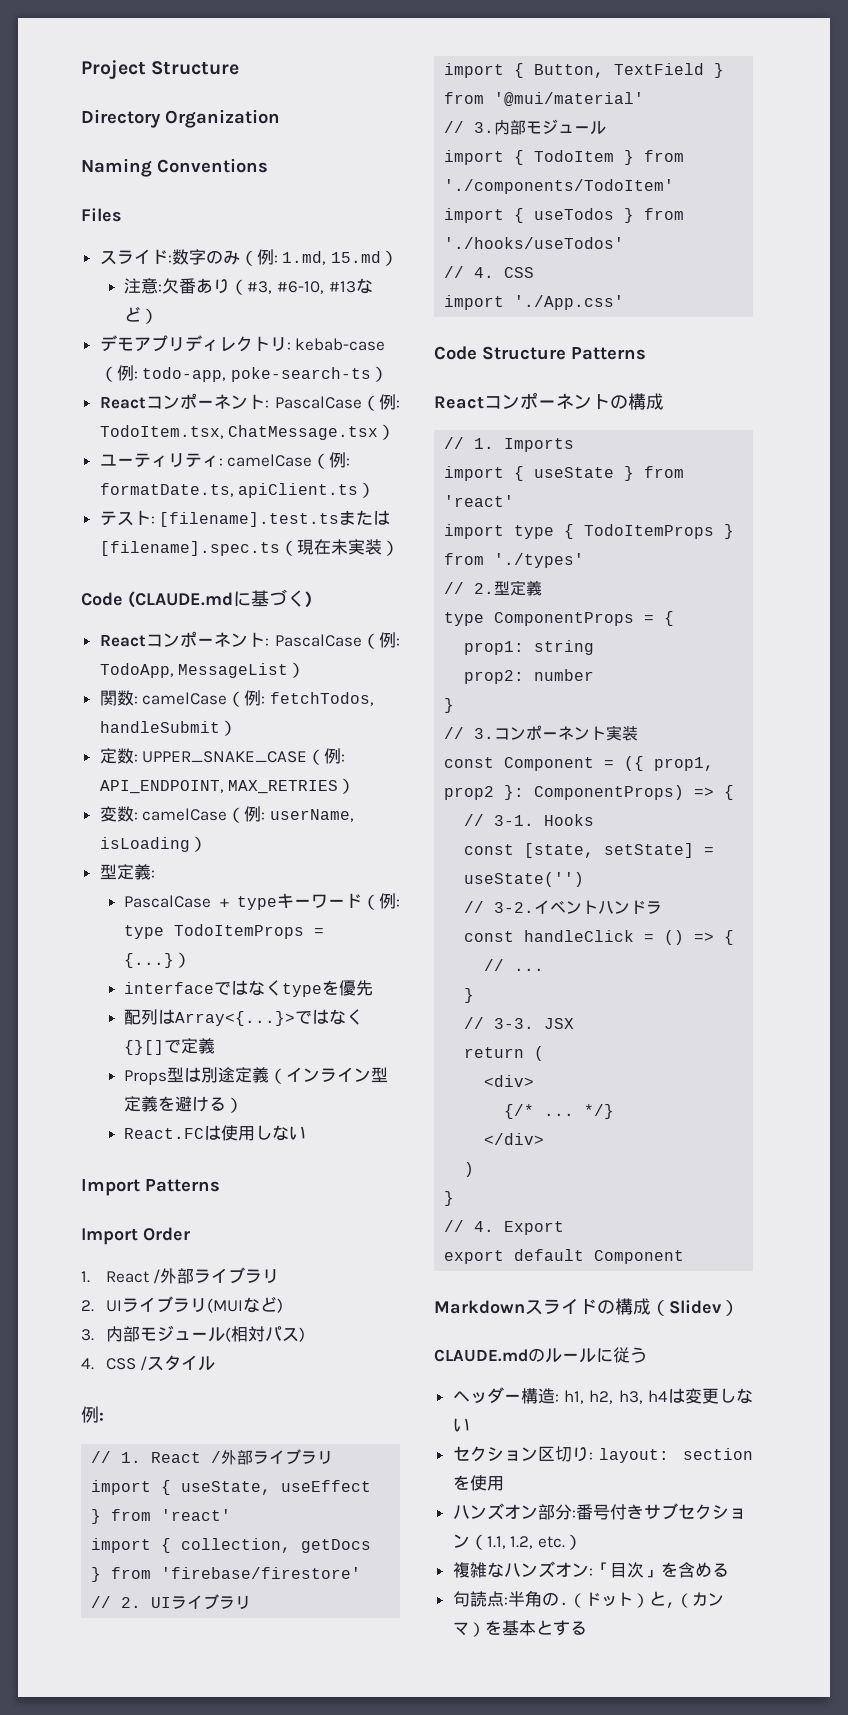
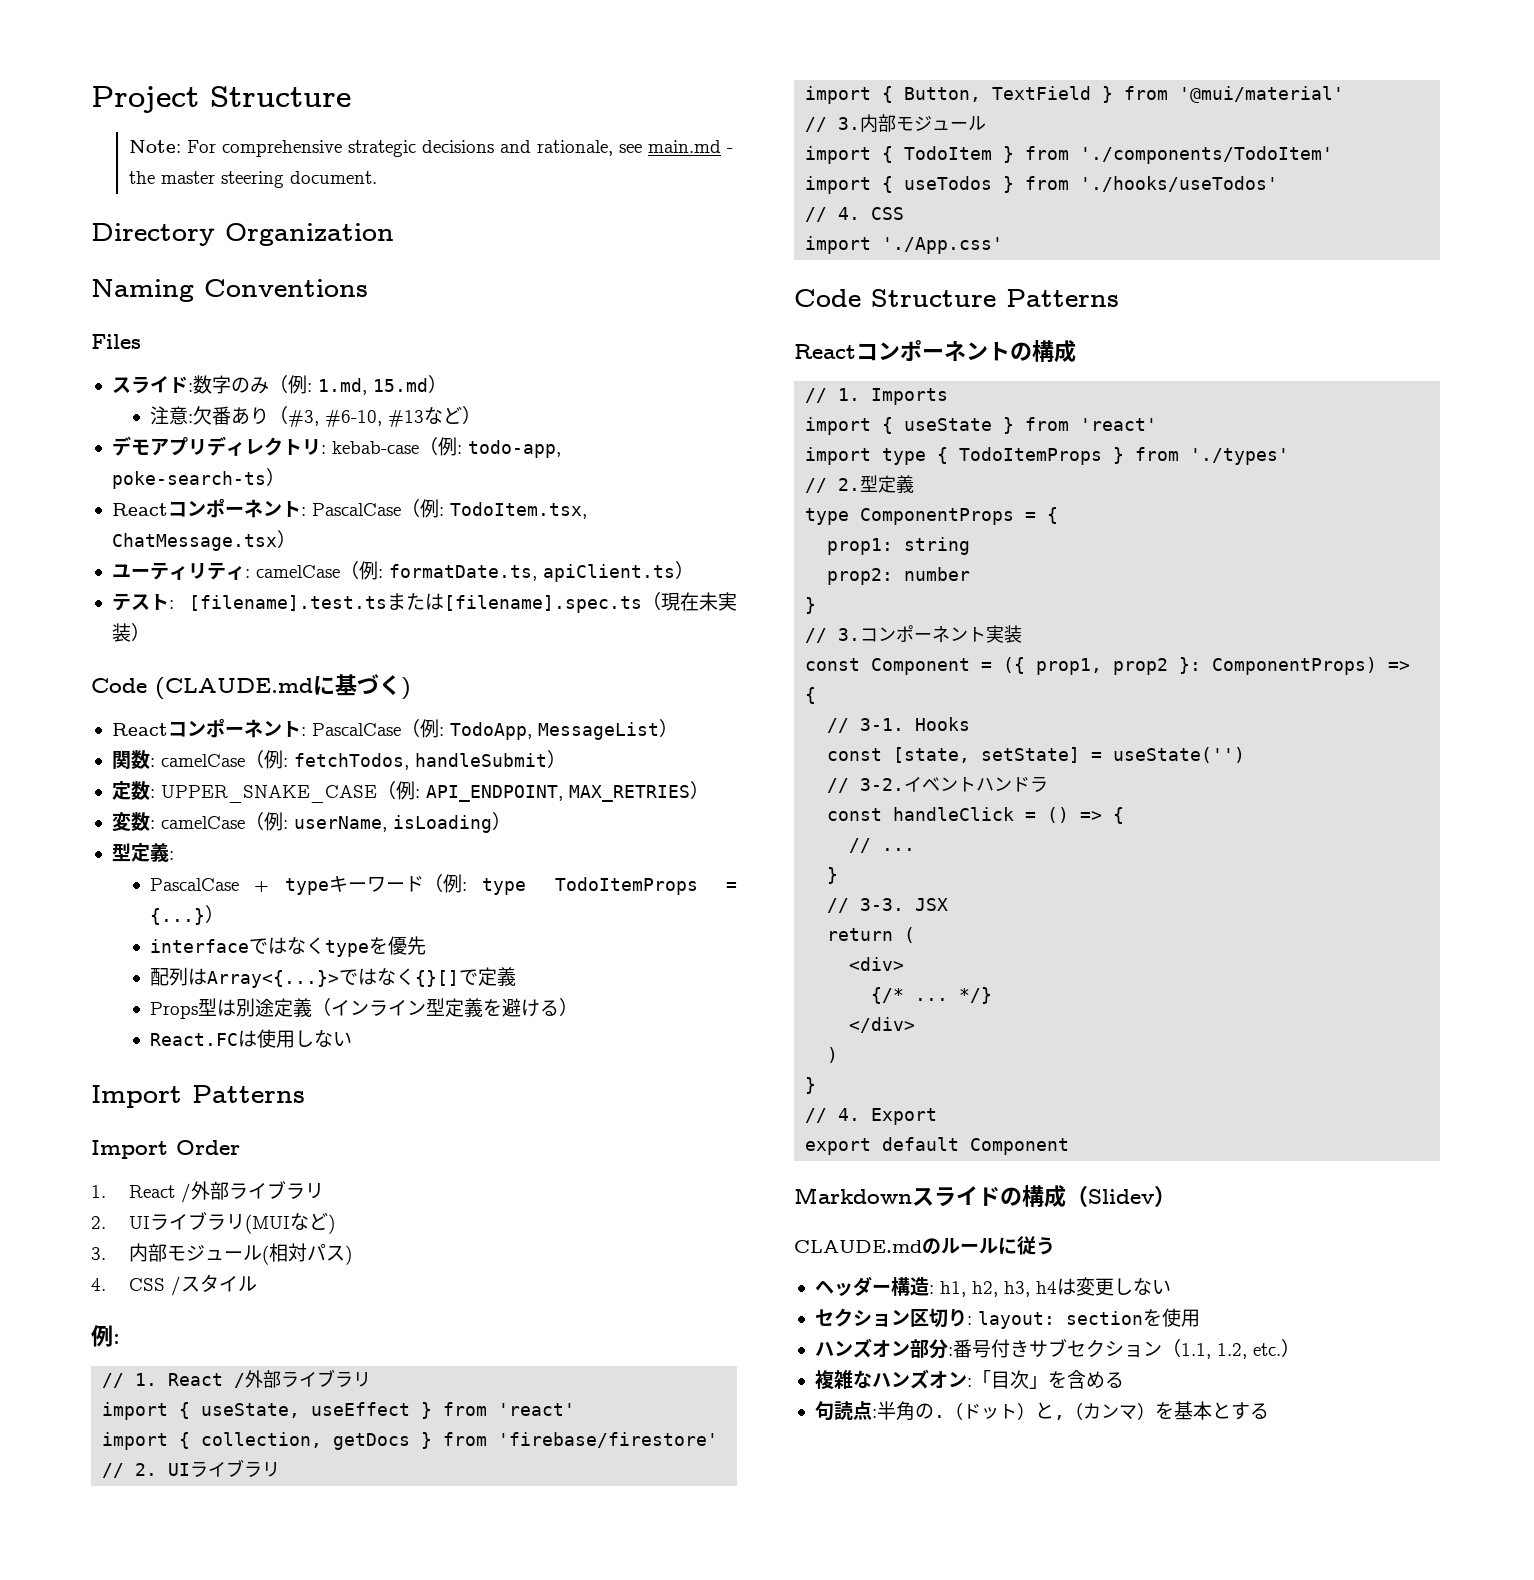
+ Note: For comprehensive strategic decisions and rationale, see main.md - the master steering document.

